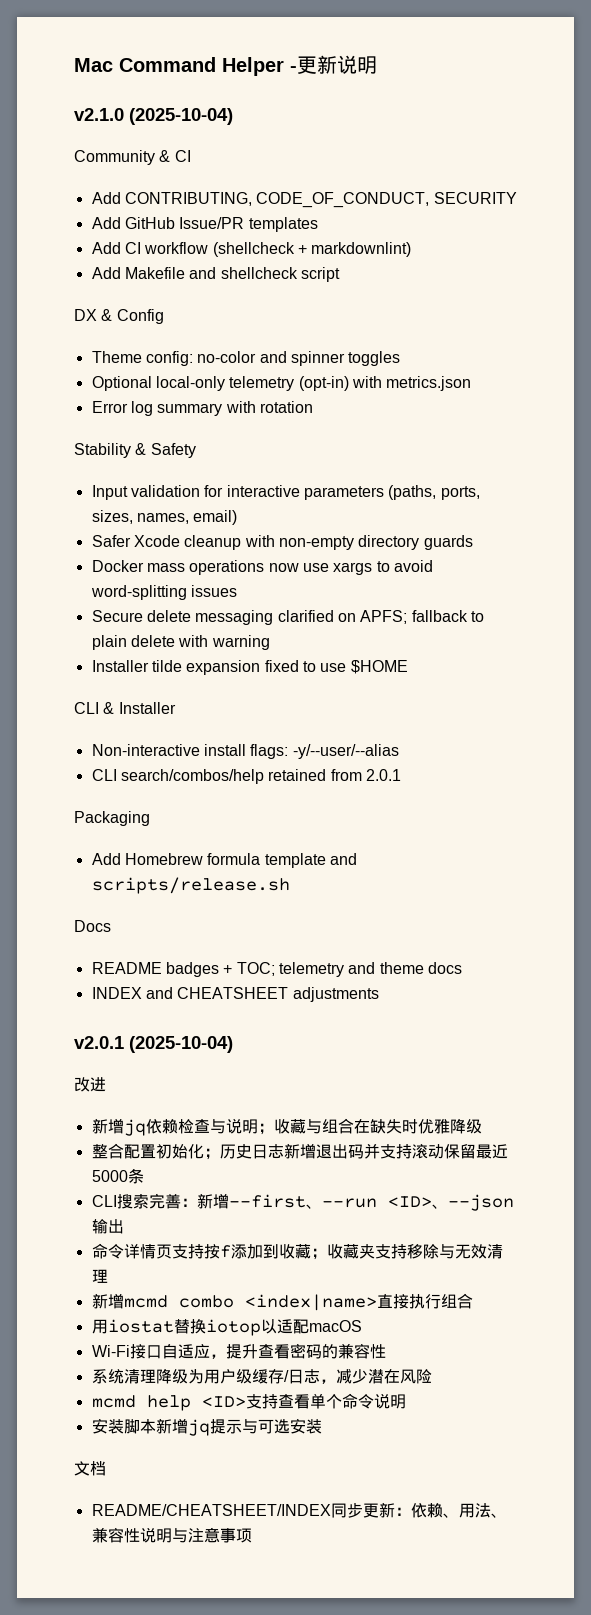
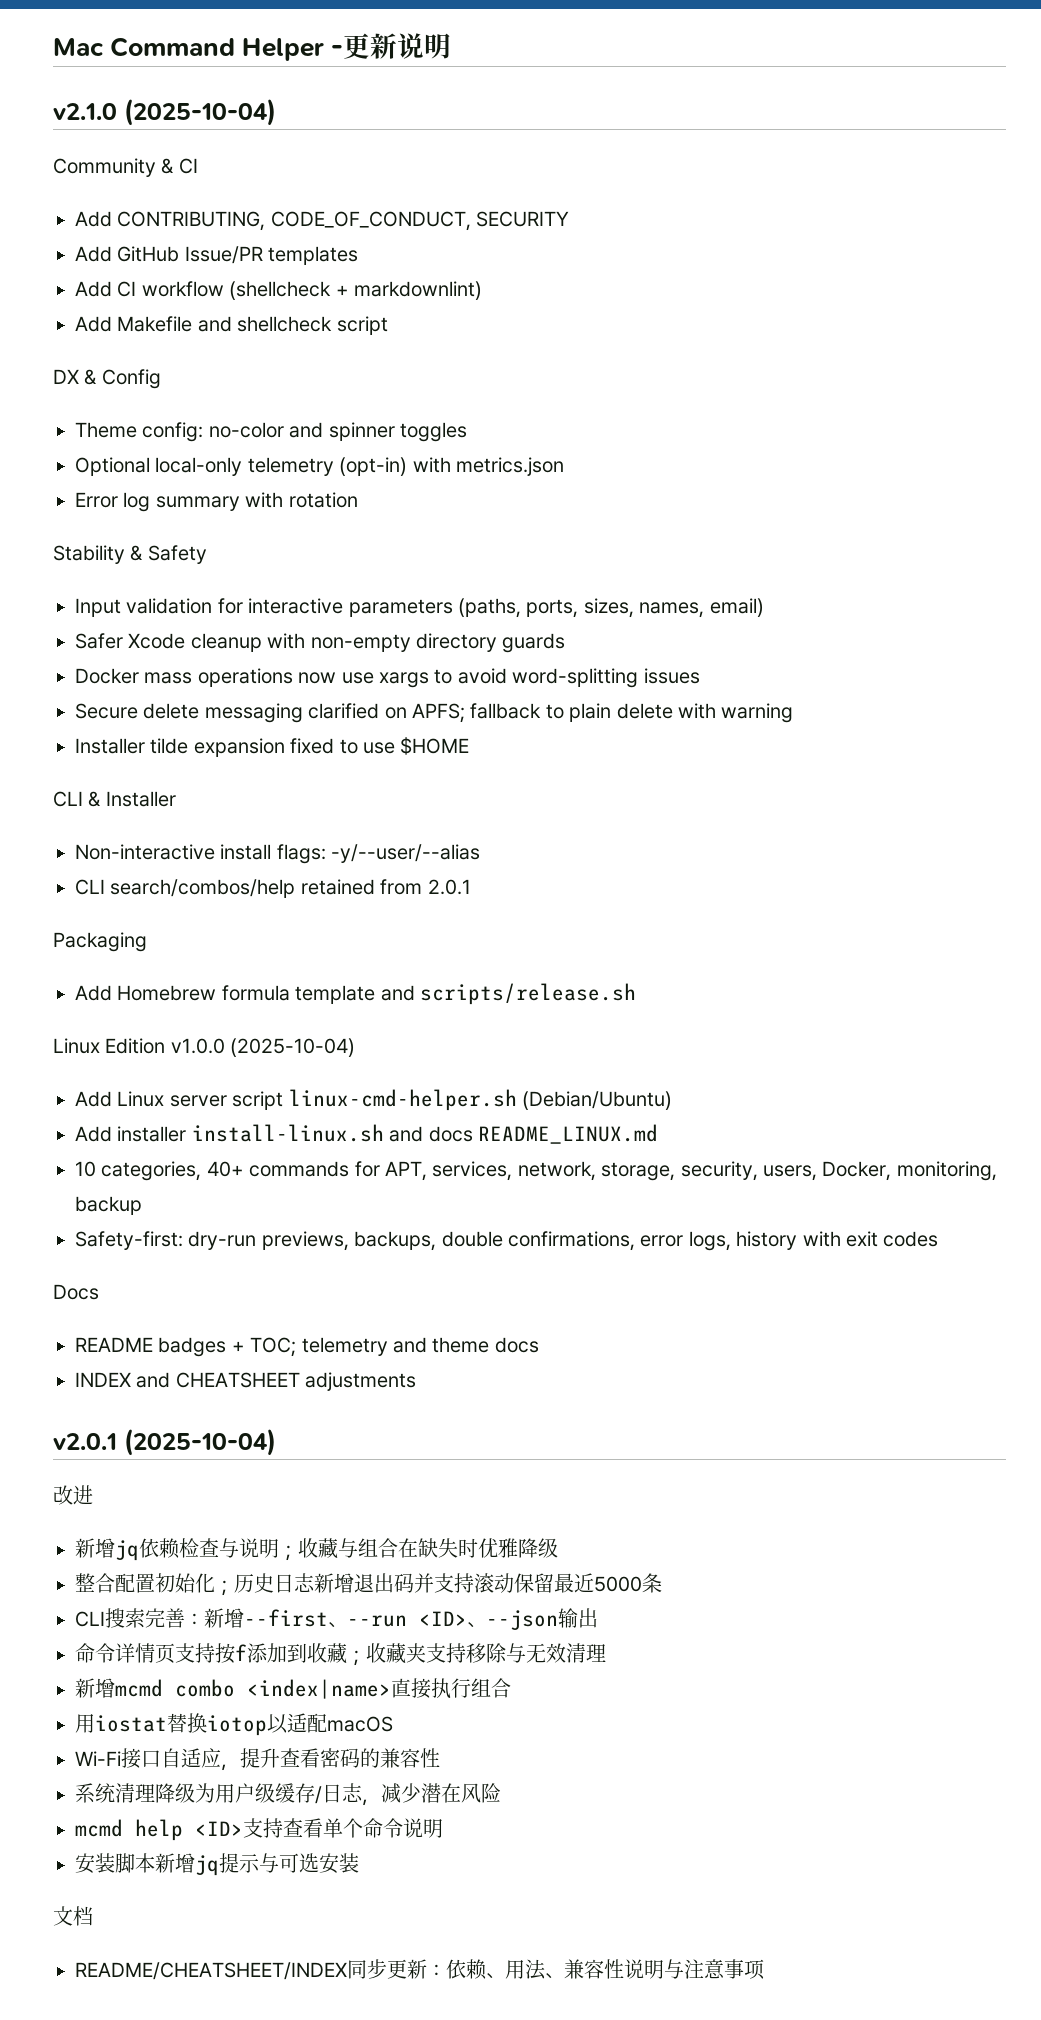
+ Linux Edition v1.0.0 (2025-10-04)
+ Add Linux server script linux-cmd-helper.sh (Debian/Ubuntu)
+ Add installer install-linux.sh and docs README_LINUX.md
+ 10 categories, 40+ commands for APT, services, network, storage, security, users, Docker, monitoring, backup
+ Safety-first: dry-run previews, backups, double confirmations, error logs, history with exit codes

